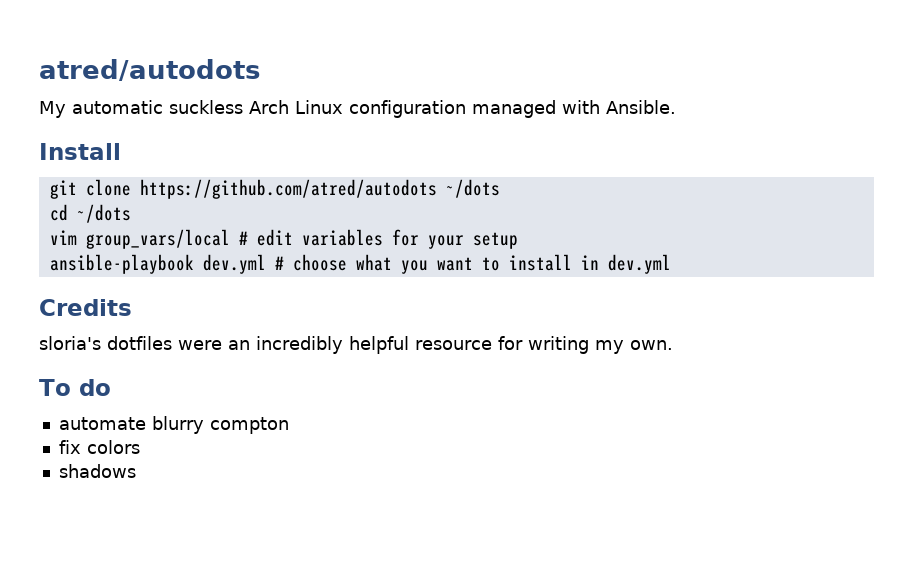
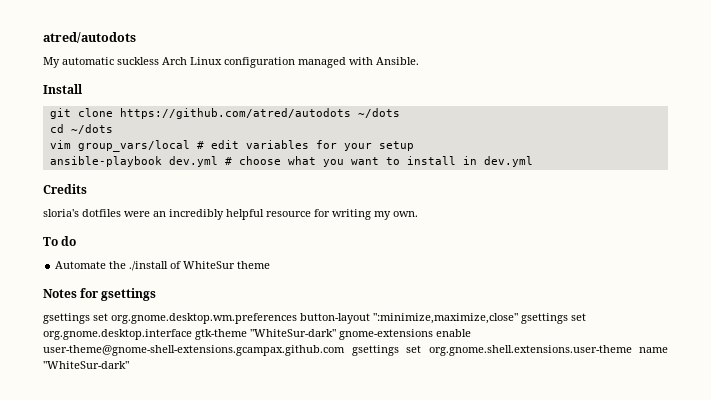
- automate blurry compton
- fix colors
- shadows
+ Automate the ./install of WhiteSur theme
+ Notes for gsettings
+ gsettings set org.gnome.desktop.wm.preferences button-layout ":minimize,maximize,close" gsettings set org.gnome.desktop.interface gtk-theme "WhiteSur-dark" gnome-extensions enable user-theme@gnome-shell-extensions.gcampax.github.com gsettings set org.gnome.shell.extensions.user-theme name "WhiteSur-dark"

